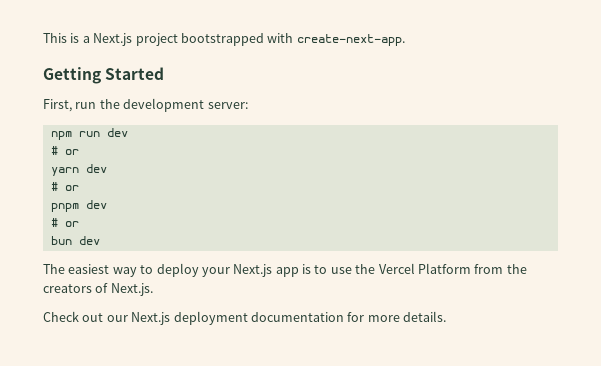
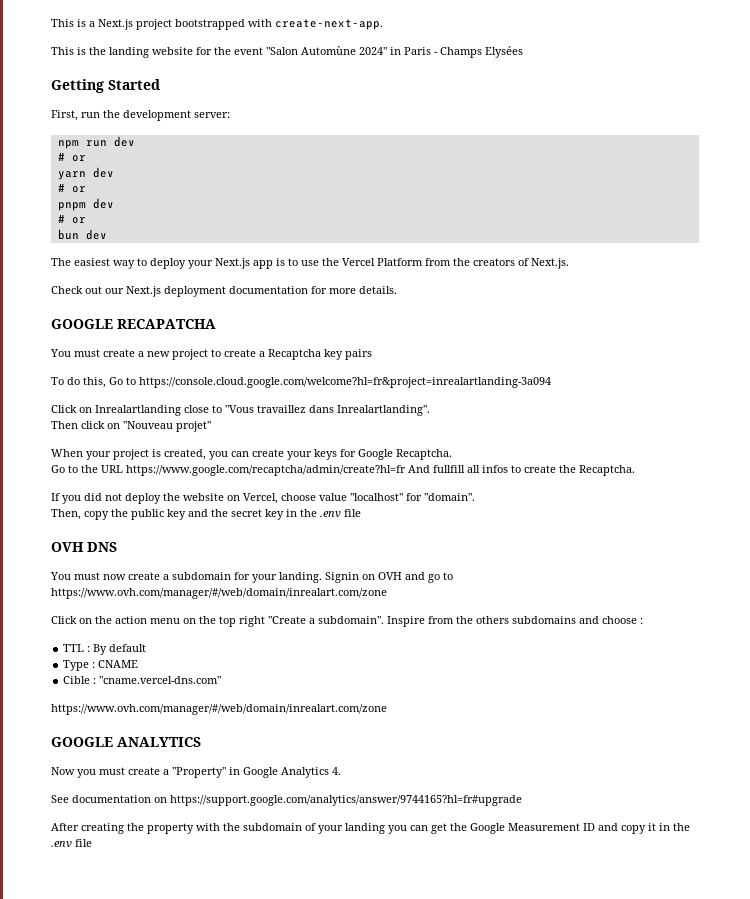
+ This is the landing website for the event "Salon Automùne 2024" in Paris - Champs Elysées
+ GOOGLE RECAPATCHA
+ You must create a new project to create a Recaptcha key pairs
+ To do this, Go to https://console.cloud.google.com/welcome?hl=fr&project=inrealartlanding-3a094
+ Click on Inrealartlanding close to "Vous travaillez dans Inrealartlanding".
+ Then click on "Nouveau projet"
+ When your project is created, you can create your keys for Google Recaptcha.
+ Go to the URL https://www.google.com/recaptcha/admin/create?hl=fr And fullfill all infos to create the Recaptcha.
+ If you did not deploy the website on Vercel, choose value "localhost" for "domain".
+ Then, copy the public key and the secret key in the .env file
+ OVH DNS
+ You must now create a subdomain for your landing. Signin on OVH and go to https://www.ovh.com/manager/#/web/domain/inrealart.com/zone
+ Click on the action menu on the top right "Create a subdomain". Inspire from the others subdomains and choose :
+ TTL : By default
+ Type : CNAME
+ Cible : "cname.vercel-dns.com"
+ https://www.ovh.com/manager/#/web/domain/inrealart.com/zone
+ GOOGLE ANALYTICS
+ Now you must create a "Property" in Google Analytics 4.
+ See documentation on https://support.google.com/analytics/answer/9744165?hl=fr#upgrade
+ After creating the property with the subdomain of your landing you can get the Google Measurement ID and copy it in the .env file

